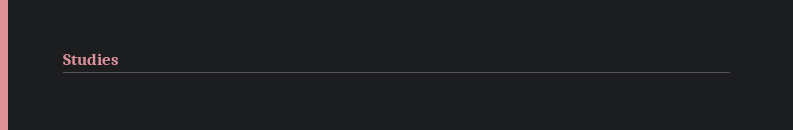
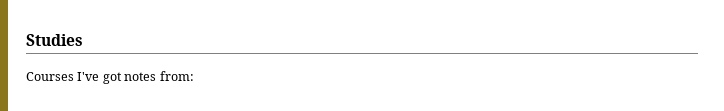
+ Courses I've got notes from:

